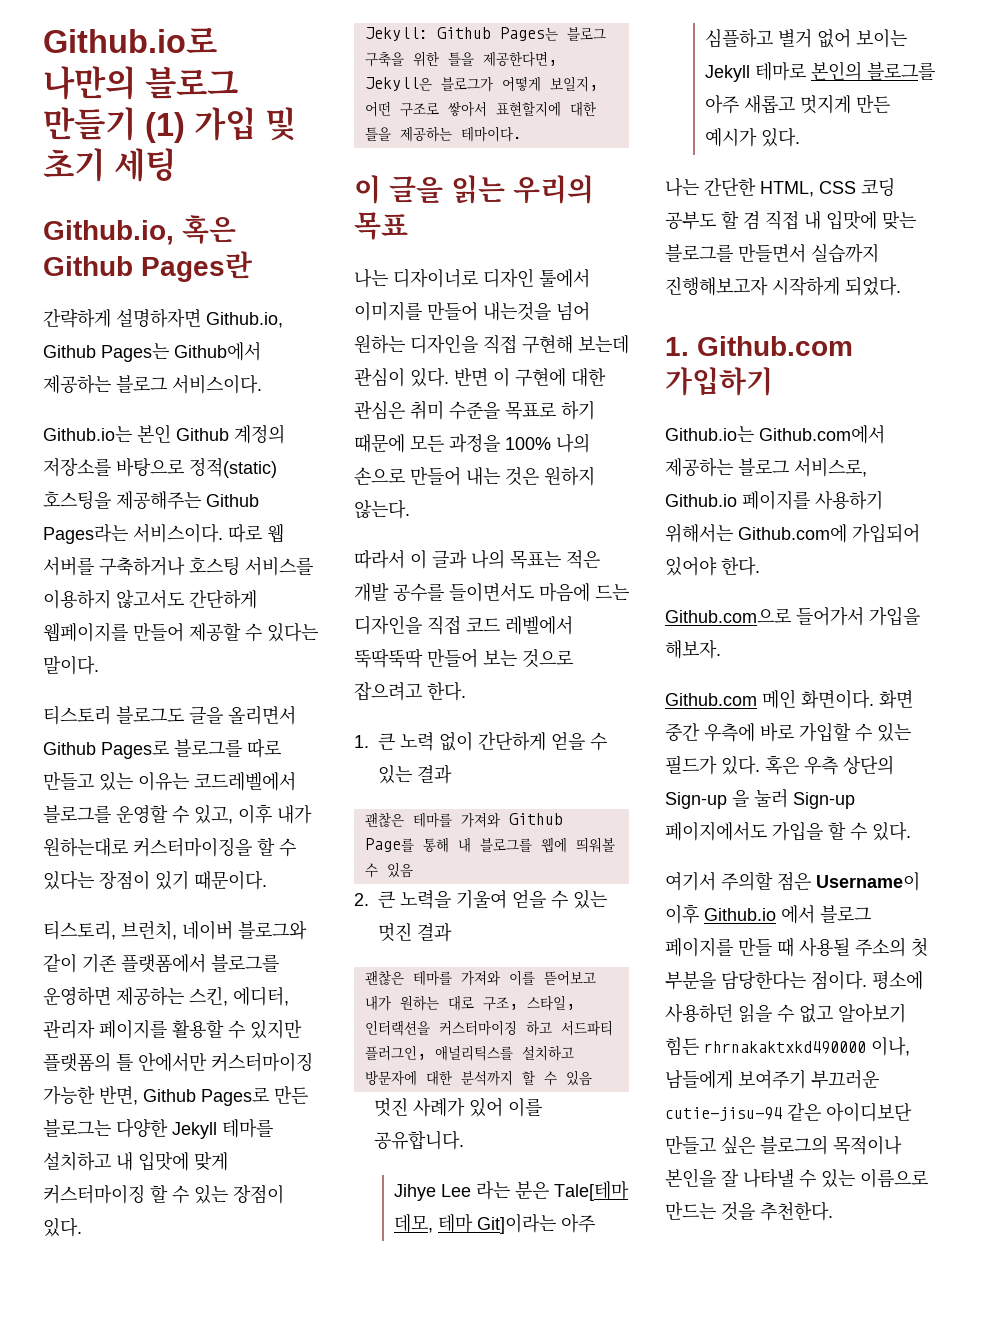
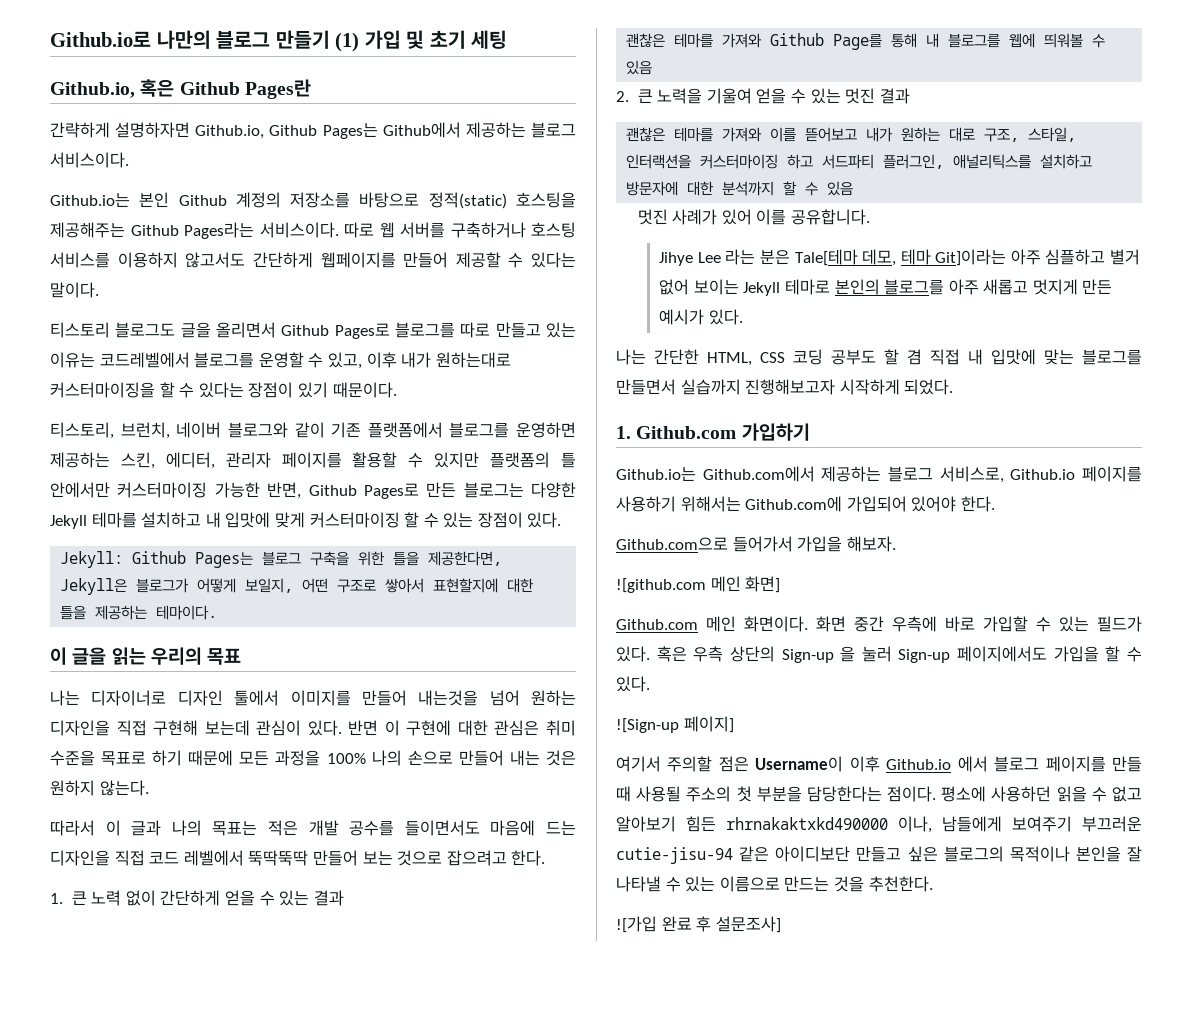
+ ![github.com 메인 화면]
+ ![Sign-up 페이지]
+ ![가입 완료 후 설문조사]

